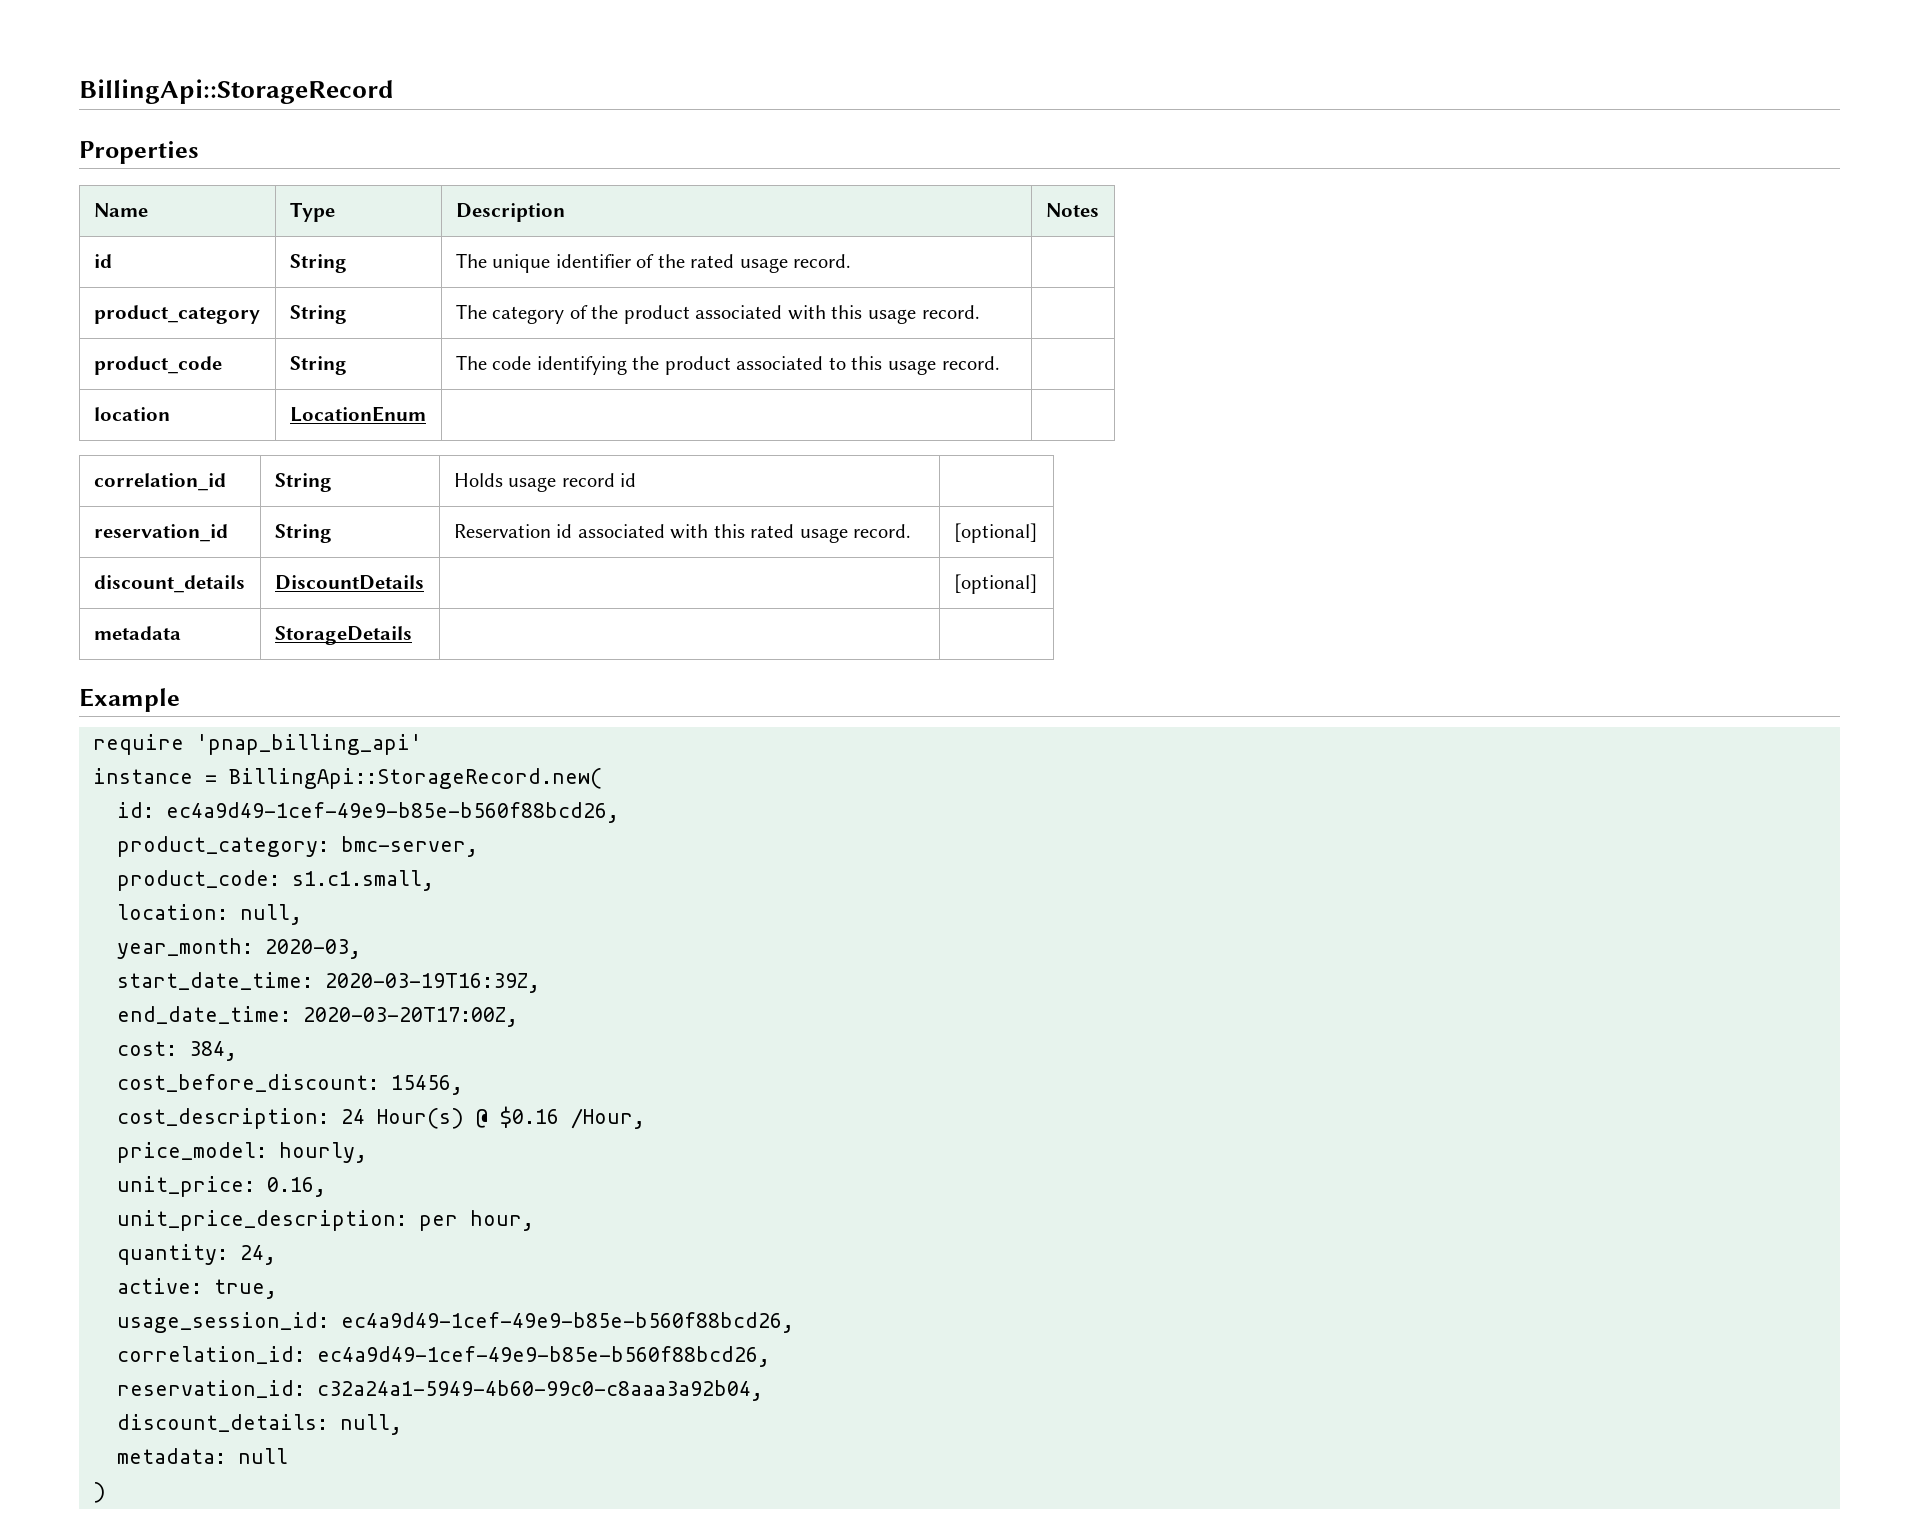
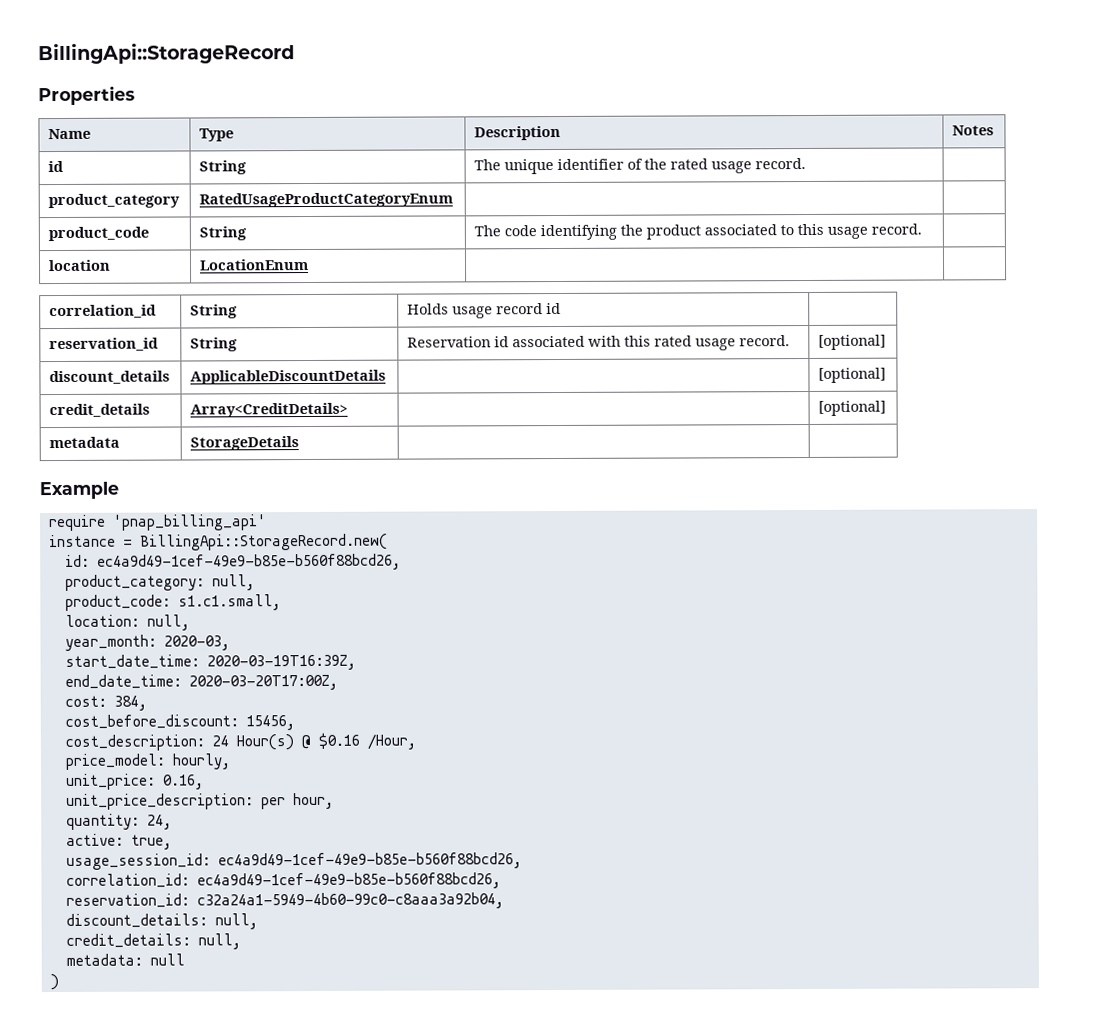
- product_category | String | The category of the product associated with this usage record. |
+ product_category | RatedUsageProductCategoryEnum | |
- discount_details | DiscountDetails | | [optional]
+ discount_details | ApplicableDiscountDetails | | [optional]
+ credit_details | Array<CreditDetails> | | [optional]
- product_category: bmc-server,
+ product_category: null,
+ credit_details: null,

